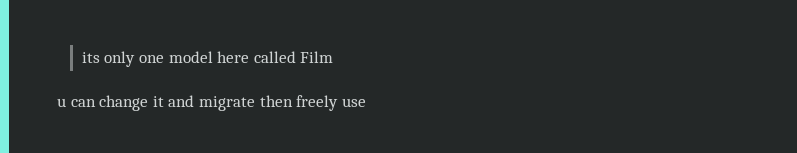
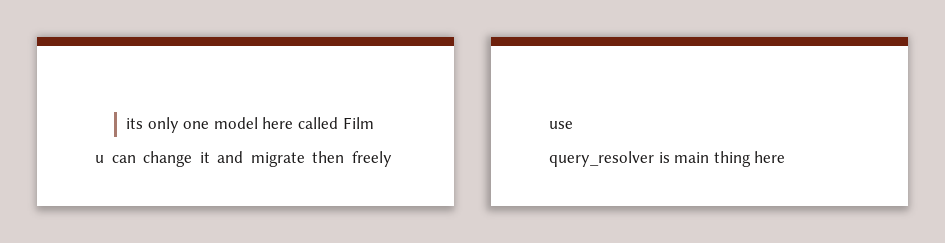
+ query_resolver is main thing here

